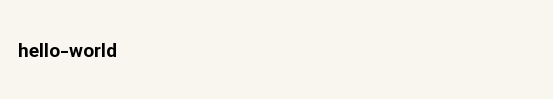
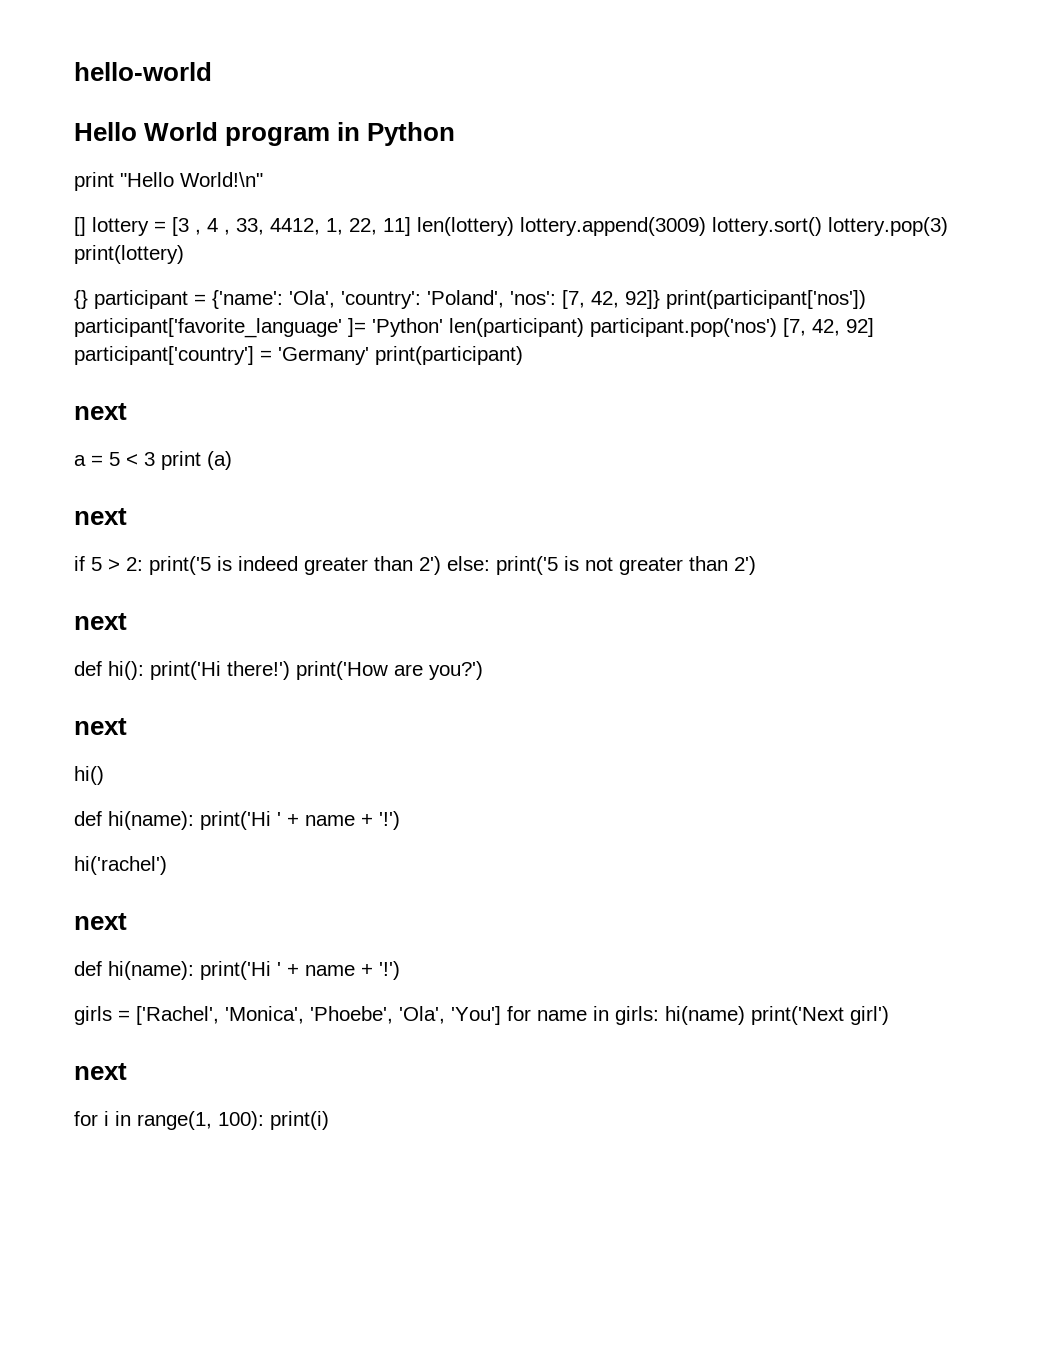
+ Hello World program in Python
+ print "Hello World!\n"
+ [] lottery = [3 , 4 , 33, 4412, 1, 22, 11] len(lottery) lottery.append(3009) lottery.sort() lottery.pop(3) print(lottery)
+ {} participant = {'name': 'Ola', 'country': 'Poland', 'nos': [7, 42, 92]} print(participant['nos']) participant['favorite_language' ]= 'Python' len(participant) participant.pop('nos') [7, 42, 92] participant['country'] = 'Germany' print(participant)
+ next
+ a = 5 < 3 print (a)
+ next
+ if 5 > 2: print('5 is indeed greater than 2') else: print('5 is not greater than 2')
+ next
+ def hi(): print('Hi there!') print('How are you?')
+ next
+ hi()
+ def hi(name): print('Hi ' + name + '!')
+ hi('rachel')
+ next
+ def hi(name): print('Hi ' + name + '!')
+ girls = ['Rachel', 'Monica', 'Phoebe', 'Ola', 'You'] for name in girls: hi(name) print('Next girl')
+ next
+ for i in range(1, 100): print(i)

